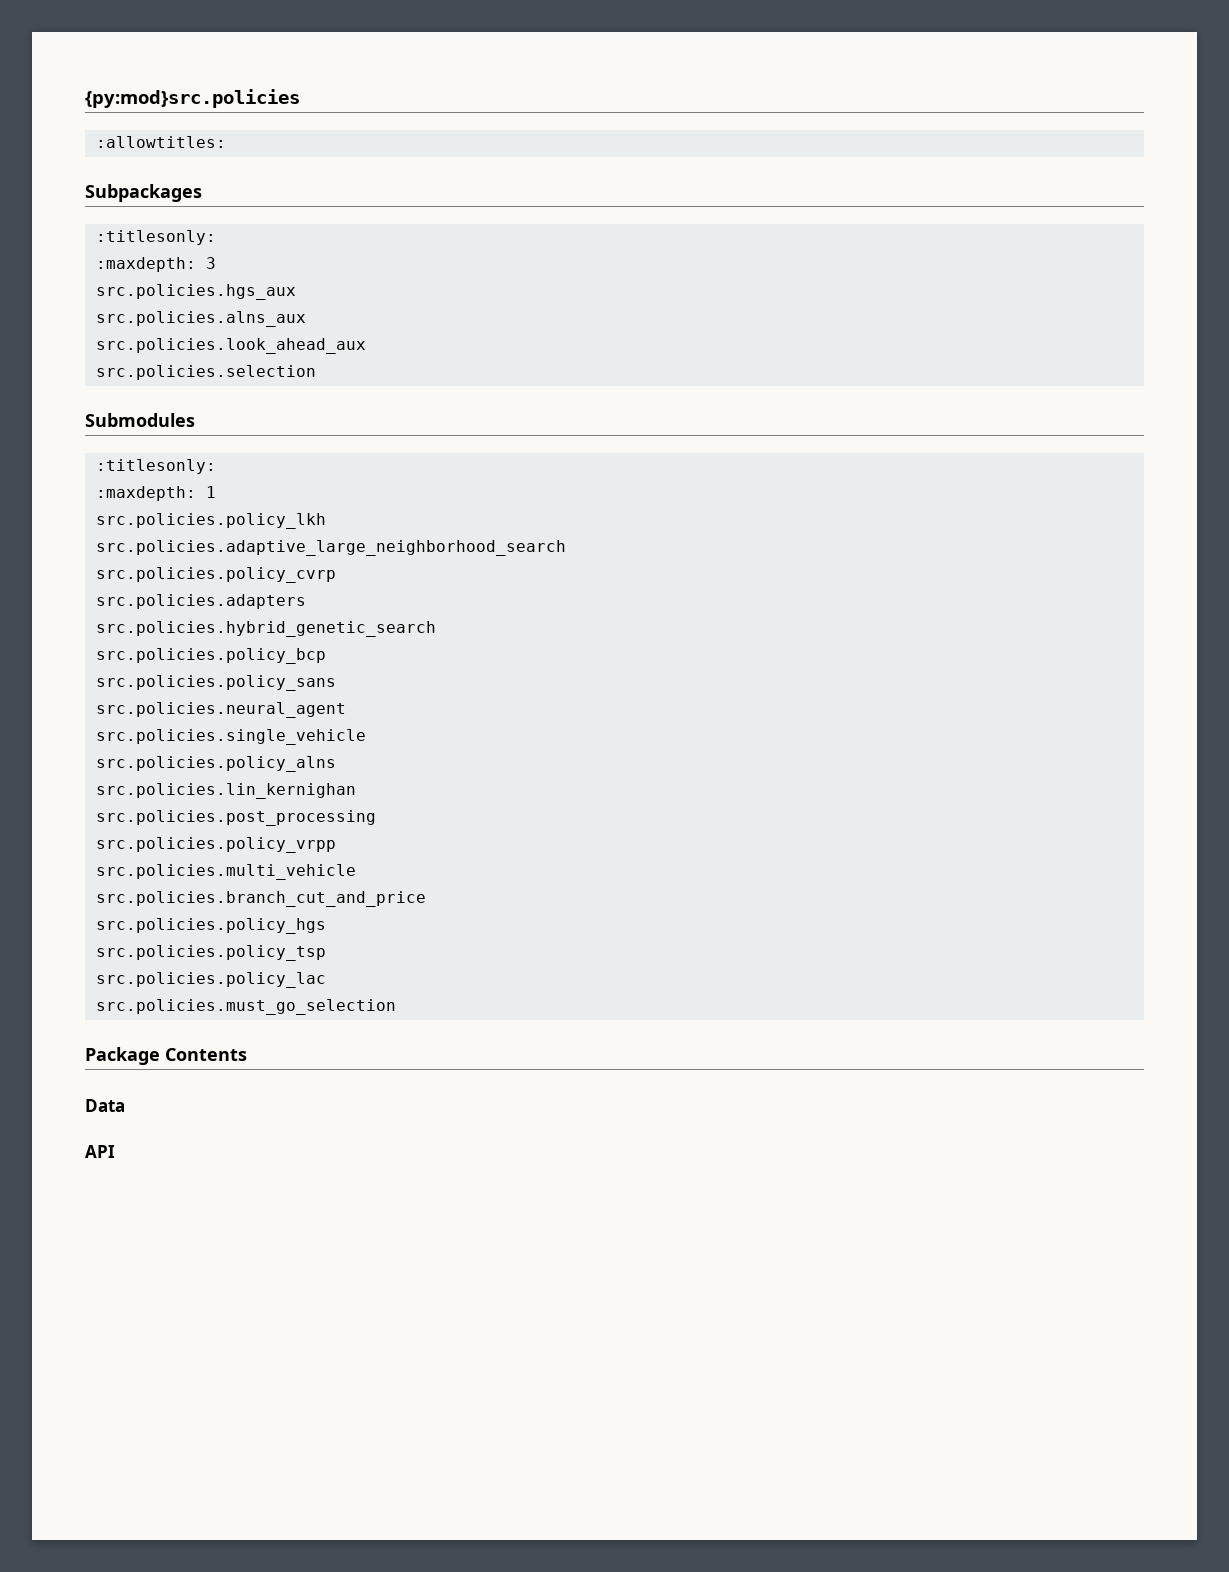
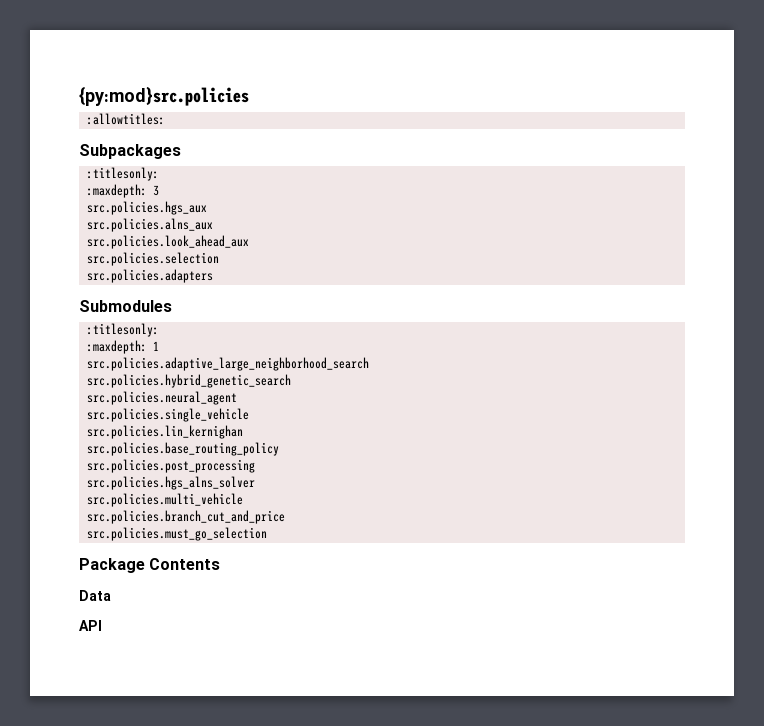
+ src.policies.adapters
- src.policies.policy_lkh
- src.policies.policy_cvrp
- src.policies.adapters
- src.policies.policy_bcp
- src.policies.policy_sans
- src.policies.policy_alns
  src.policies.lin_kernighan
+ src.policies.base_routing_policy
- src.policies.policy_vrpp
+ src.policies.hgs_alns_solver
- src.policies.policy_hgs
- src.policies.policy_tsp
- src.policies.policy_lac

